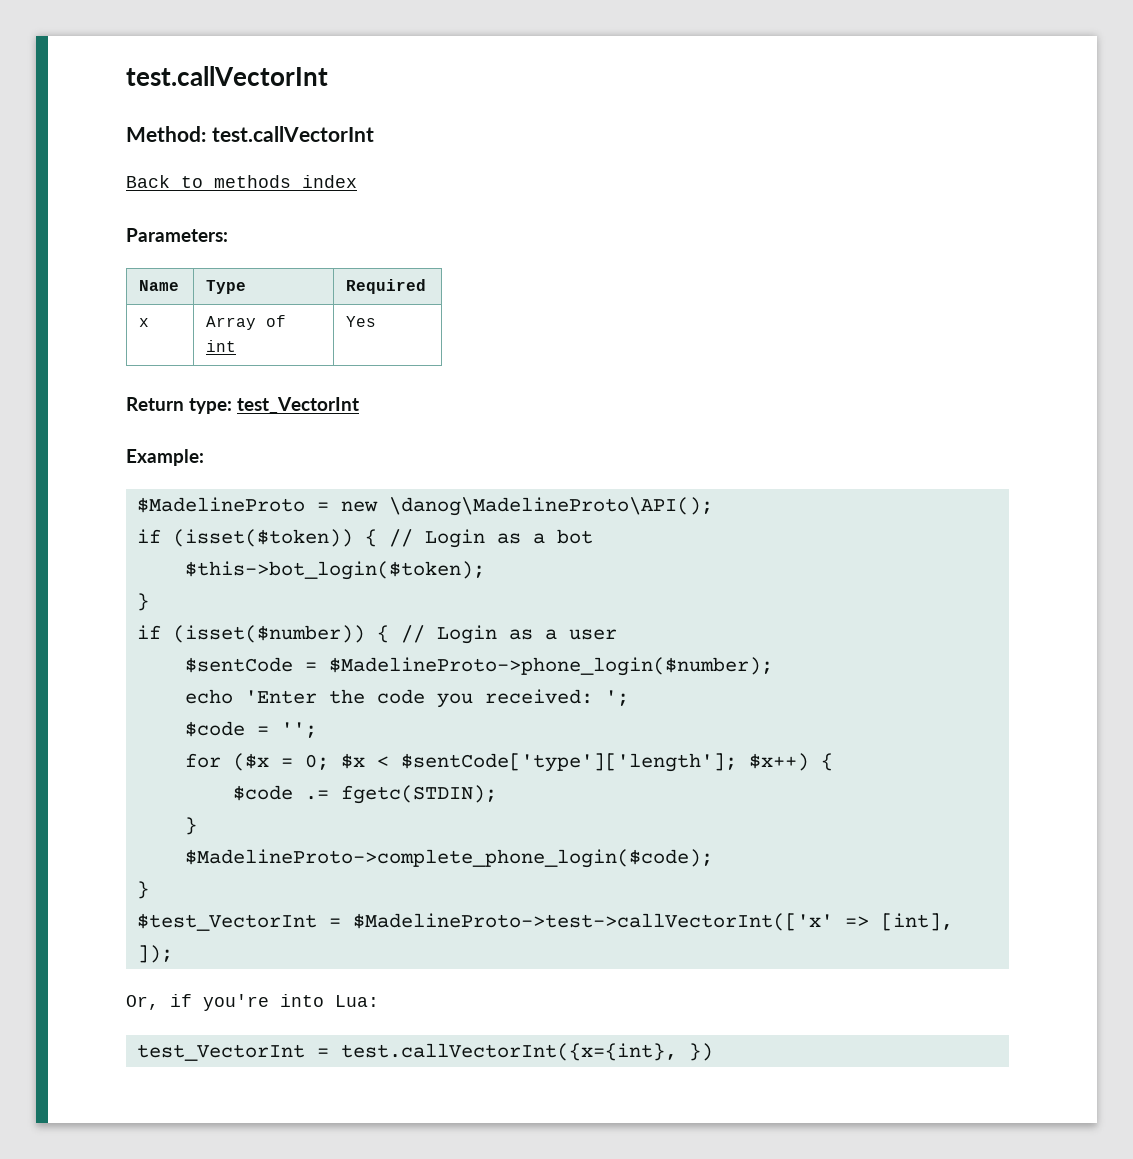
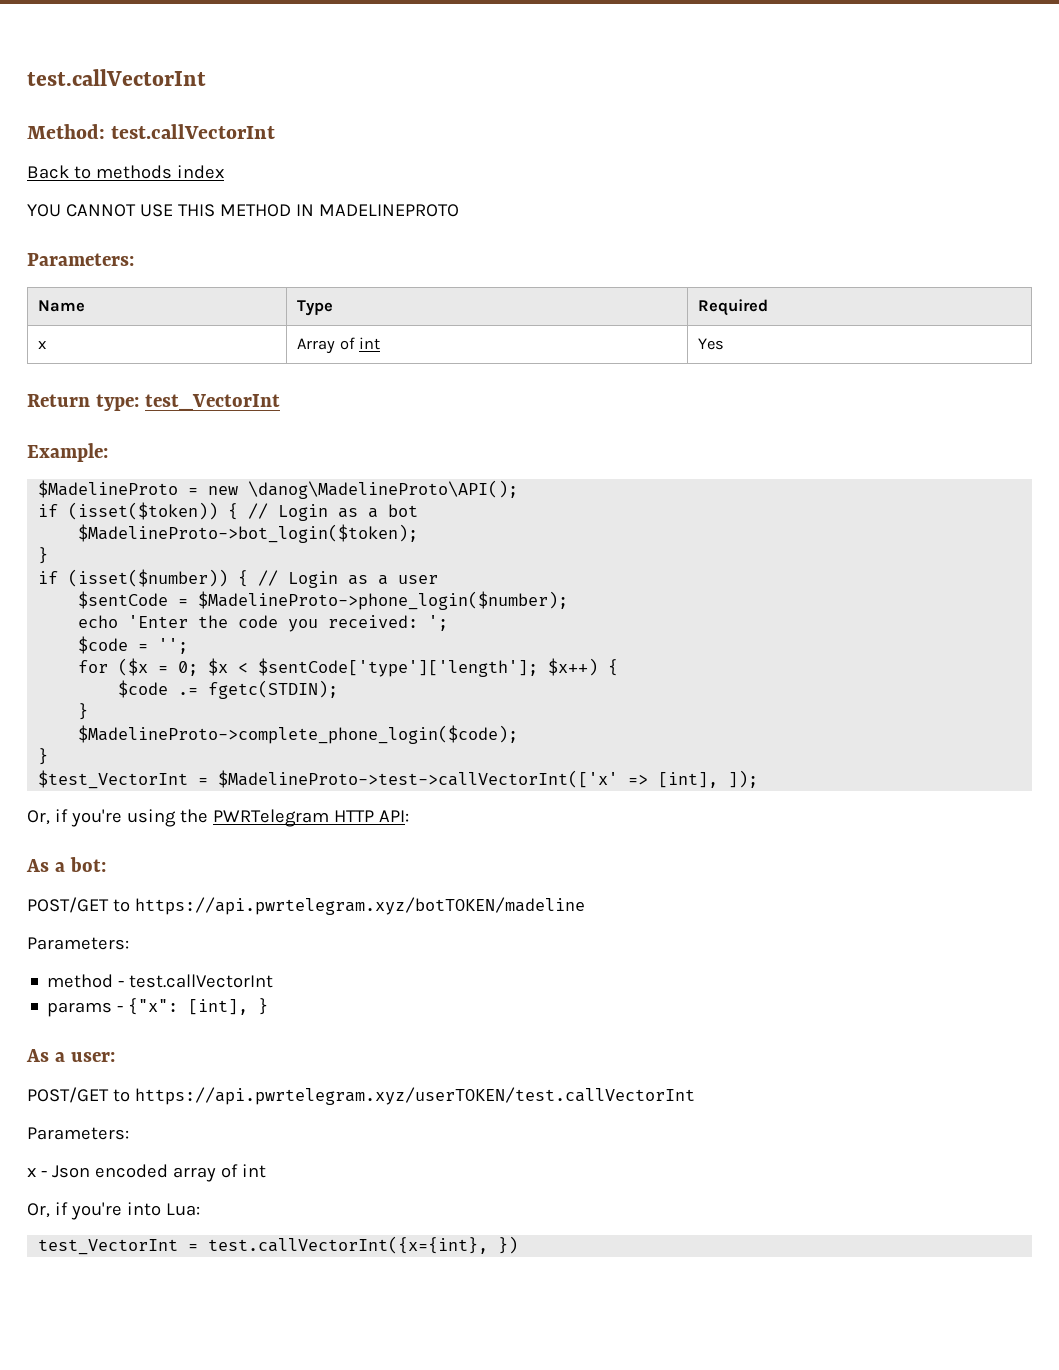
+ YOU CANNOT USE THIS METHOD IN MADELINEPROTO
- $this->bot_login($token);
+ $MadelineProto->bot_login($token);
+ Or, if you're using the PWRTelegram HTTP API:
+ As a bot:
+ POST/GET to https://api.pwrtelegram.xyz/botTOKEN/madeline
+ Parameters:
+ method - test.callVectorInt
+ params - {"x": [int], }
+ As a user:
+ POST/GET to https://api.pwrtelegram.xyz/userTOKEN/test.callVectorInt
+ Parameters:
+ x - Json encoded array of int

